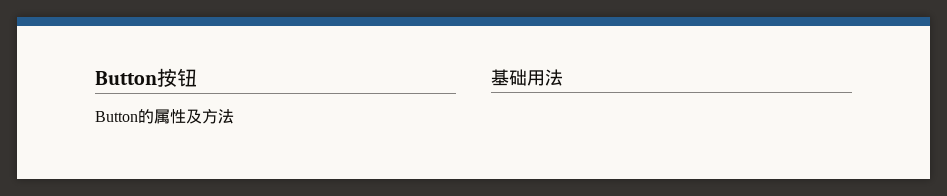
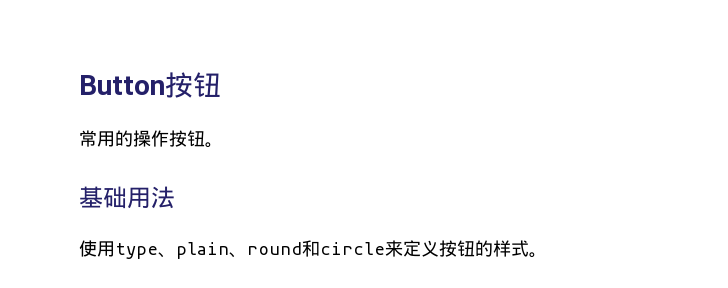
- Button的属性及方法
+ 常用的操作按钮。
  基础用法
+ 使用type、plain、round和circle来定义按钮的样式。

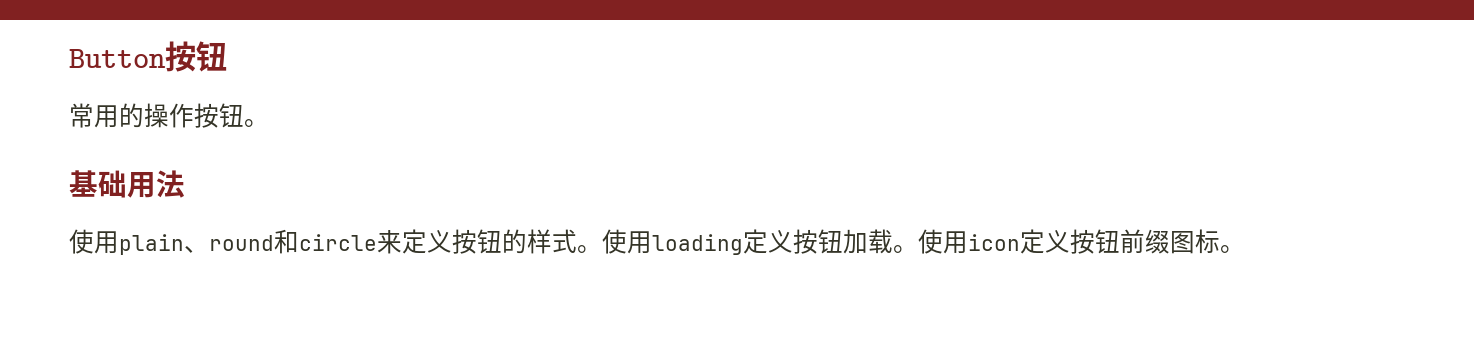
- 使用type、plain、round和circle来定义按钮的样式。
+ 使用plain、round和circle来定义按钮的样式。
+ 使用loading定义按钮加载。使用icon定义按钮前缀图标。

